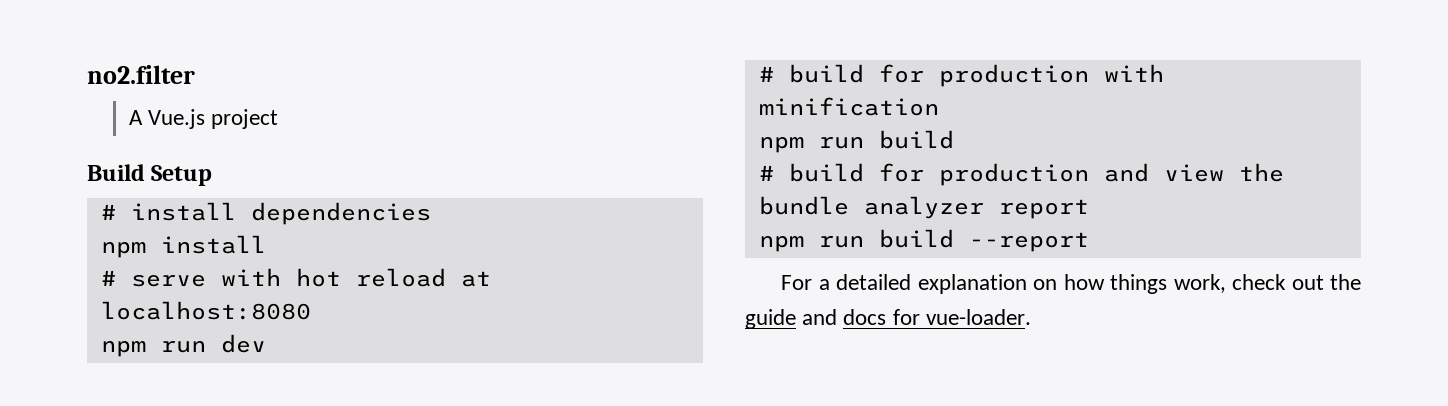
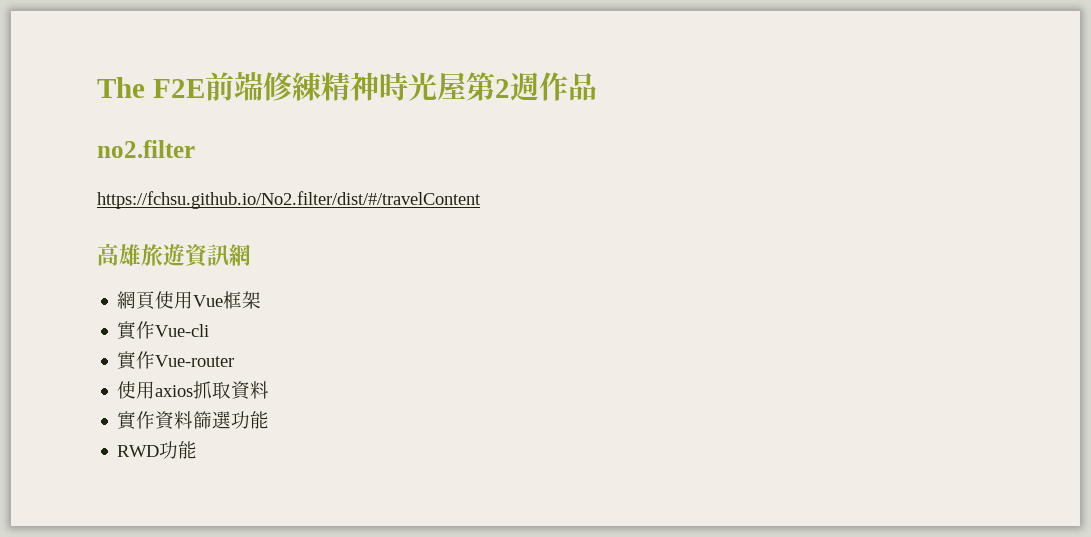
+ The F2E前端修練精神時光屋第2週作品
  no2.filter
- A Vue.js project
- Build Setup
- # install dependencies
- npm install
- # serve with hot reload at localhost:8080
- npm run dev
- # build for production with minification
- npm run build
- # build for production and view the bundle analyzer report
- npm run build --report
- For a detailed explanation on how things work, check out the guide and docs for vue-loader.
+ https://fchsu.github.io/No2.filter/dist/#/travelContent
+ 高雄旅遊資訊網
+ 網頁使用Vue框架
+ 實作Vue-cli
+ 實作Vue-router
+ 使用axios抓取資料
+ 實作資料篩選功能
+ RWD功能

